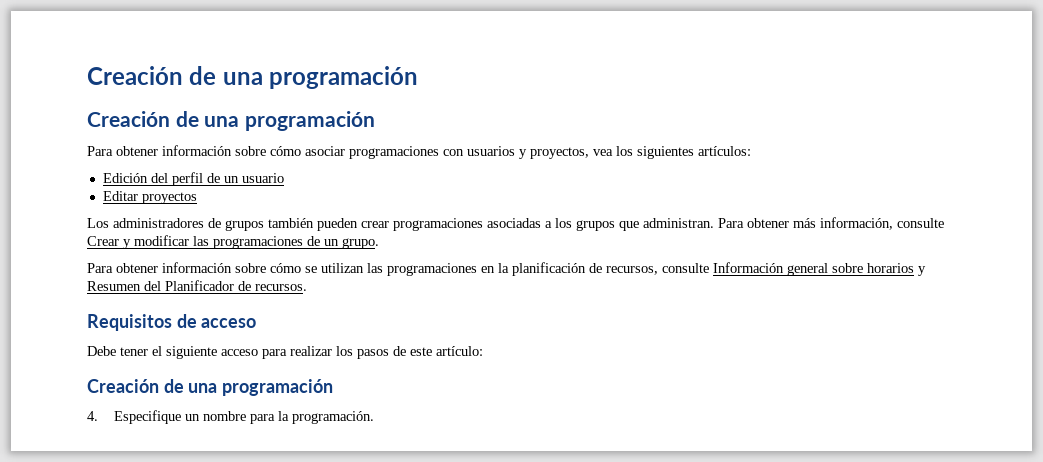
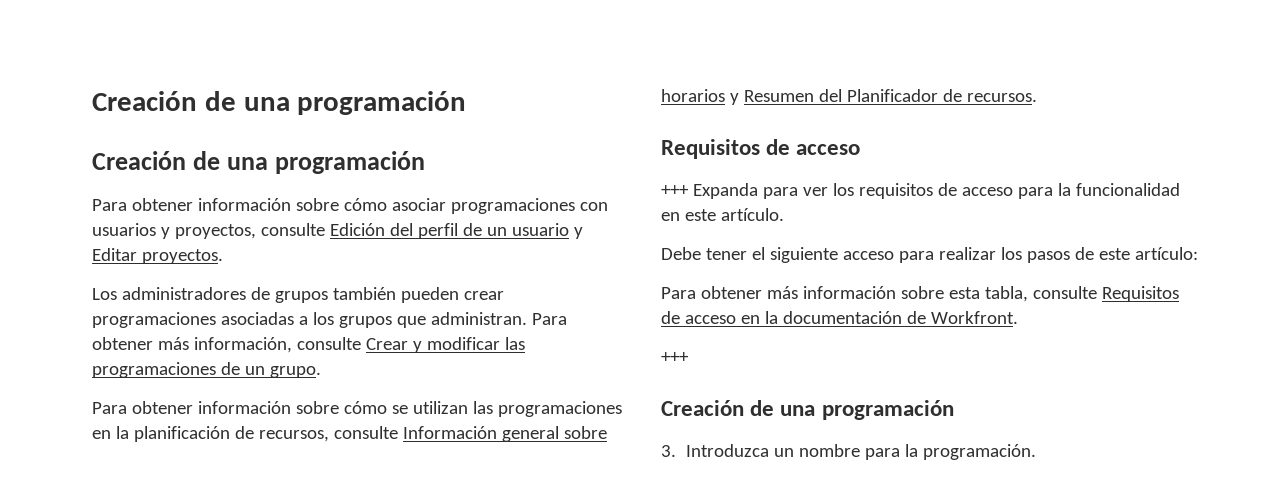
- Para obtener información sobre cómo asociar programaciones con usuarios y proyectos, vea los siguientes artículos:
- Edición del perfil de un usuario
- Editar proyectos
+ Para obtener información sobre cómo asociar programaciones con usuarios y proyectos, consulte Edición del perfil de un usuario y Editar proyectos.
+ +++ Expanda para ver los requisitos de acceso para la funcionalidad en este artículo.
  Debe tener el siguiente acceso para realizar los pasos de este artículo:
+ Para obtener más información sobre esta tabla, consulte Requisitos de acceso en la documentación de Workfront.
+ +++
  Creación de una programación
- 4. Especifique un nombre para la programación.
+ 3. Introduzca un nombre para la programación.

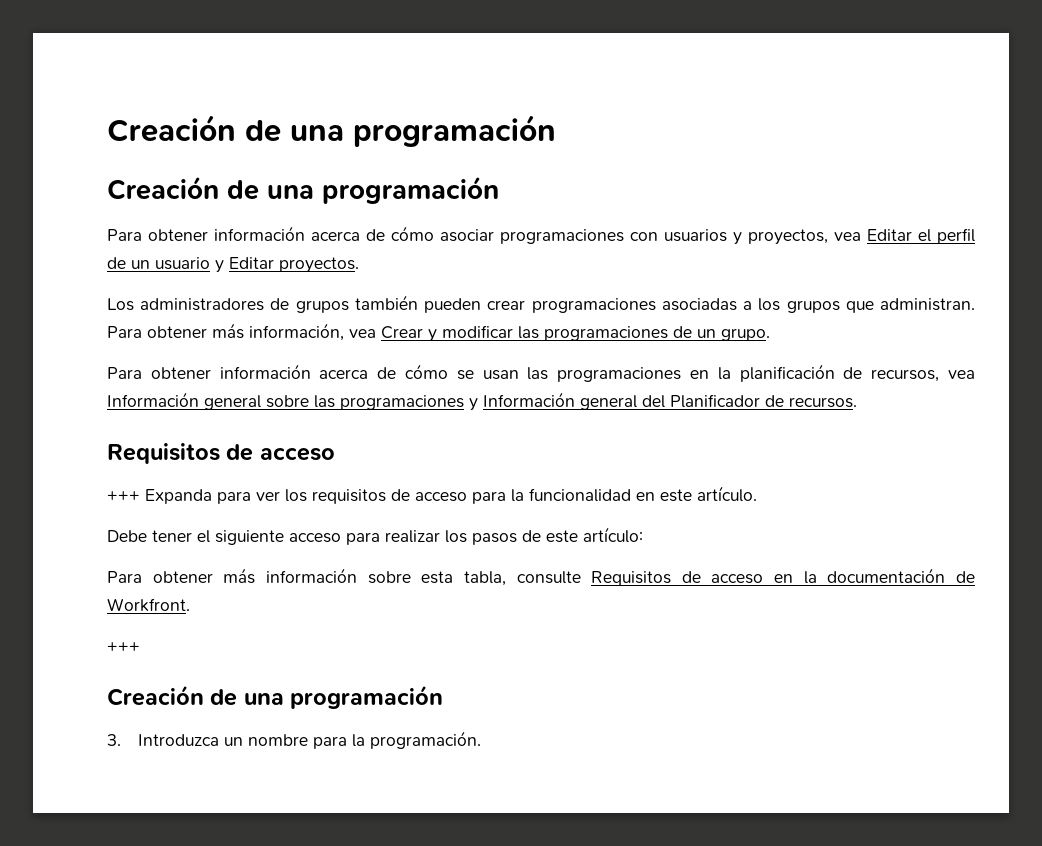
- Para obtener información sobre cómo asociar programaciones con usuarios y proyectos, consulte Edición del perfil de un usuario y Editar proyectos.
+ Para obtener información acerca de cómo asociar programaciones con usuarios y proyectos, vea Editar el perfil de un usuario y Editar proyectos.
- Para obtener más información, consulte Crear y modificar las programaciones de un grupo.
+ Para obtener más información, vea Crear y modificar las programaciones de un grupo.
- Para obtener información sobre cómo se utilizan las programaciones en la planificación de recursos, consulte Información general sobre horarios y Resumen del Planificador de recursos.
+ Para obtener información acerca de cómo se usan las programaciones en la planificación de recursos, vea Información general sobre las programaciones y Información general del Planificador de recursos.

